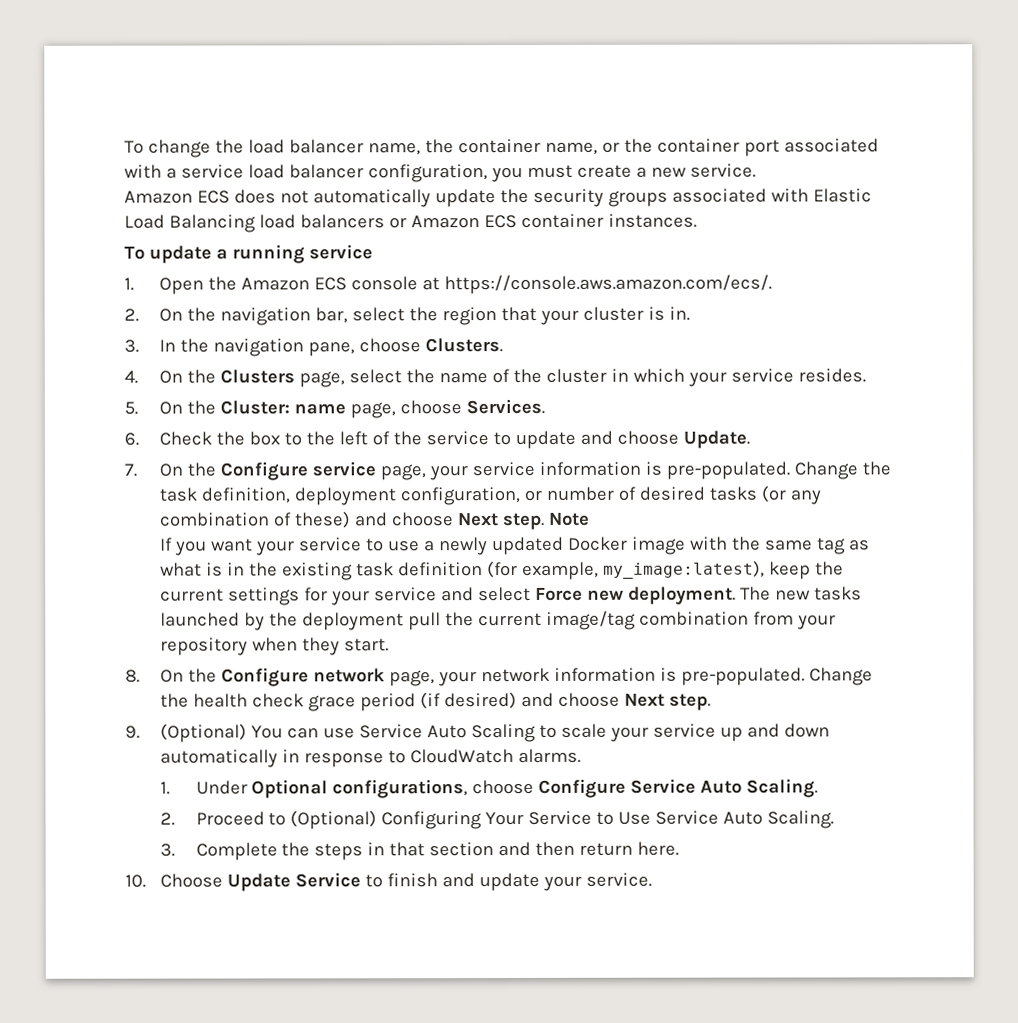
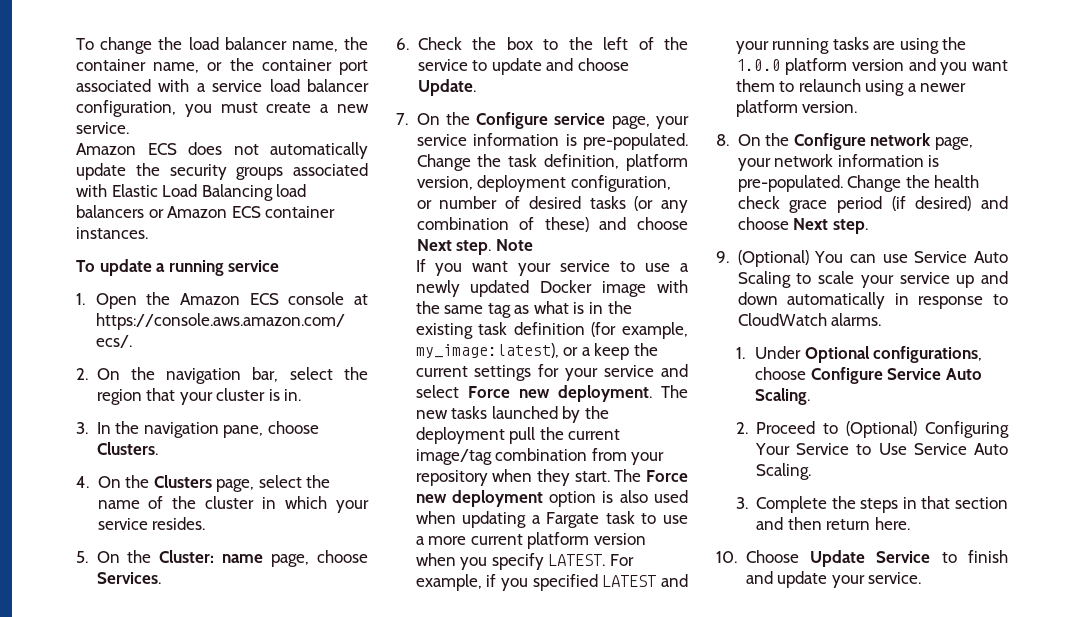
- Change the task definition, deployment configuration, or number of desired tasks (or any combination of these) and choose Next step.
+ Change the task definition, platform version, deployment configuration, or number of desired tasks (or any combination of these) and choose Next step.
- If you want your service to use a newly updated Docker image with the same tag as what is in the existing task definition (for example, my_image:latest), keep the current settings for your service and select Force new deployment.
+ If you want your service to use a newly updated Docker image with the same tag as what is in the existing task definition (for example, my_image:latest), or a keep the current settings for your service and select Force new deployment.
+ The Force new deployment option is also used when updating a Fargate task to use a more current platform version when you specify LATEST. For example, if you specified LATEST and your running tasks are using the 1.0.0 platform version and you want them to relaunch using a newer platform version.

